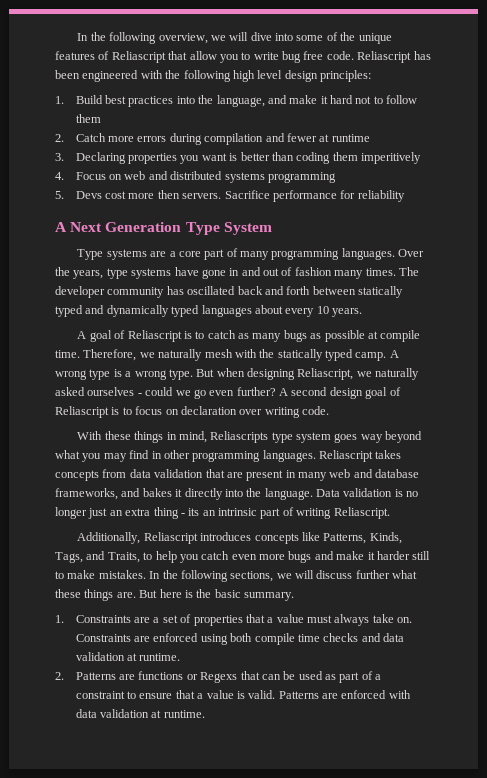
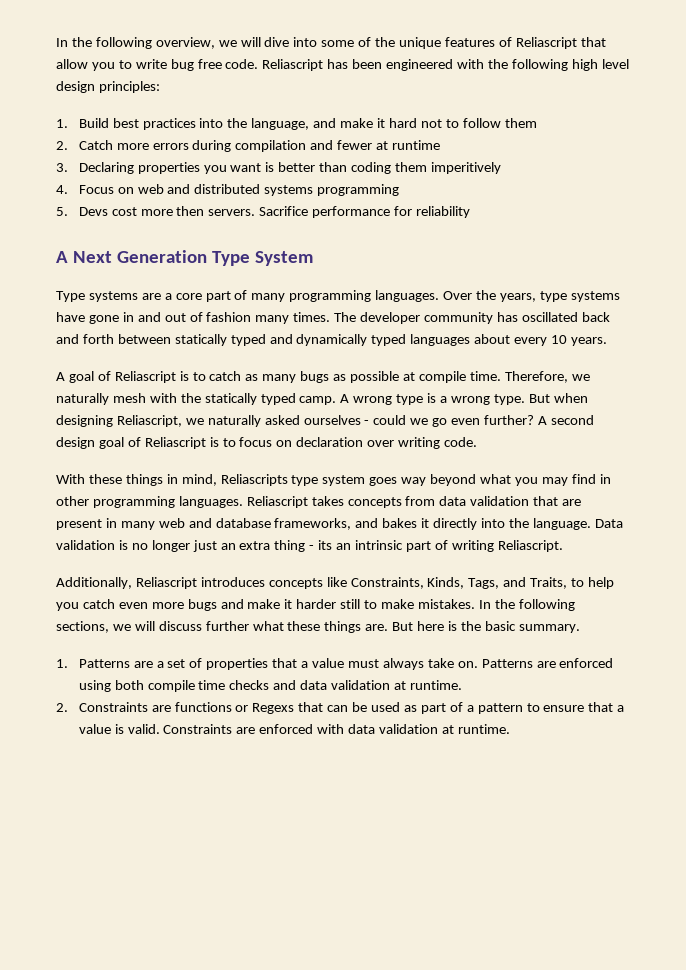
- Additionally, Reliascript introduces concepts like Patterns, Kinds, Tags, and Traits, to help you catch even more bugs and make it harder still to make mistakes.
+ Additionally, Reliascript introduces concepts like Constraints, Kinds, Tags, and Traits, to help you catch even more bugs and make it harder still to make mistakes.
- 1. Constraints are a set of properties that a value must always take on.
+ 1. Patterns are a set of properties that a value must always take on.
- Constraints are enforced using both compile time checks and data validation at runtime.
+ Patterns are enforced using both compile time checks and data validation at runtime.
- 2. Patterns are functions or Regexs that can be used as part of a constraint to ensure that a value is valid.
+ 2. Constraints are functions or Regexs that can be used as part of a pattern to ensure that a value is valid.
- Patterns are enforced with data validation at runtime.
+ Constraints are enforced with data validation at runtime.

